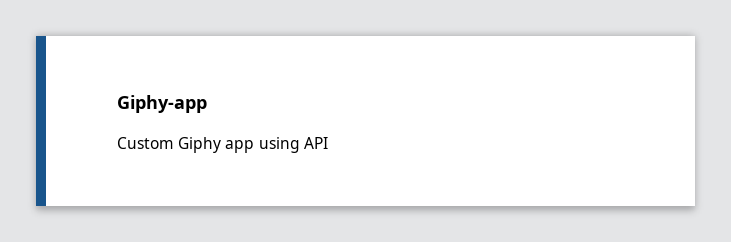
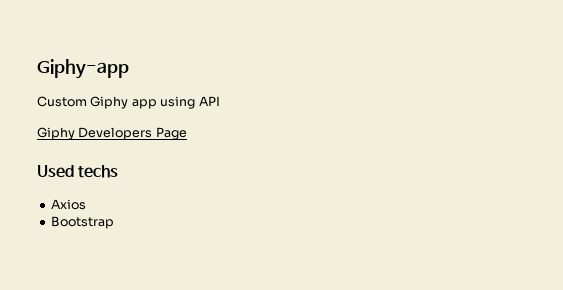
+ Giphy Developers Page
+ Used techs
+ Axios
+ Bootstrap

